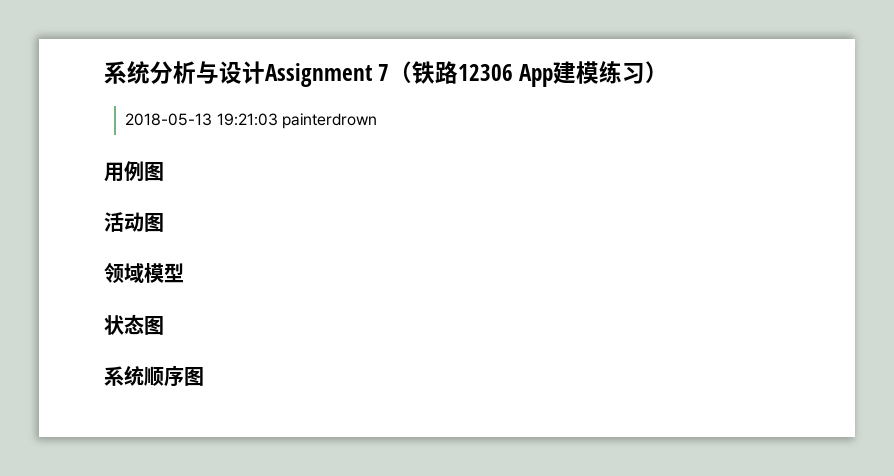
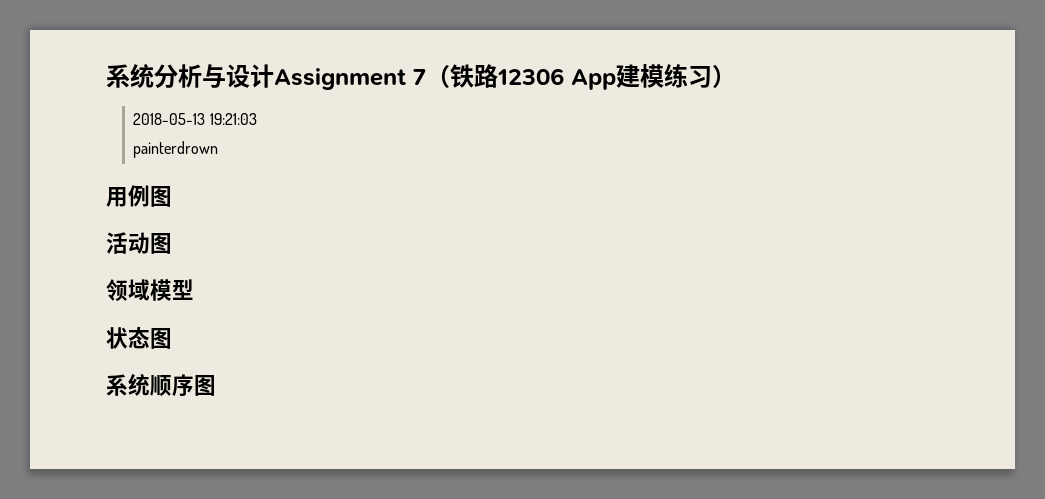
- 2018-05-13 19:21:03 painterdrown
+ 2018-05-13 19:21:03
+ painterdrown

